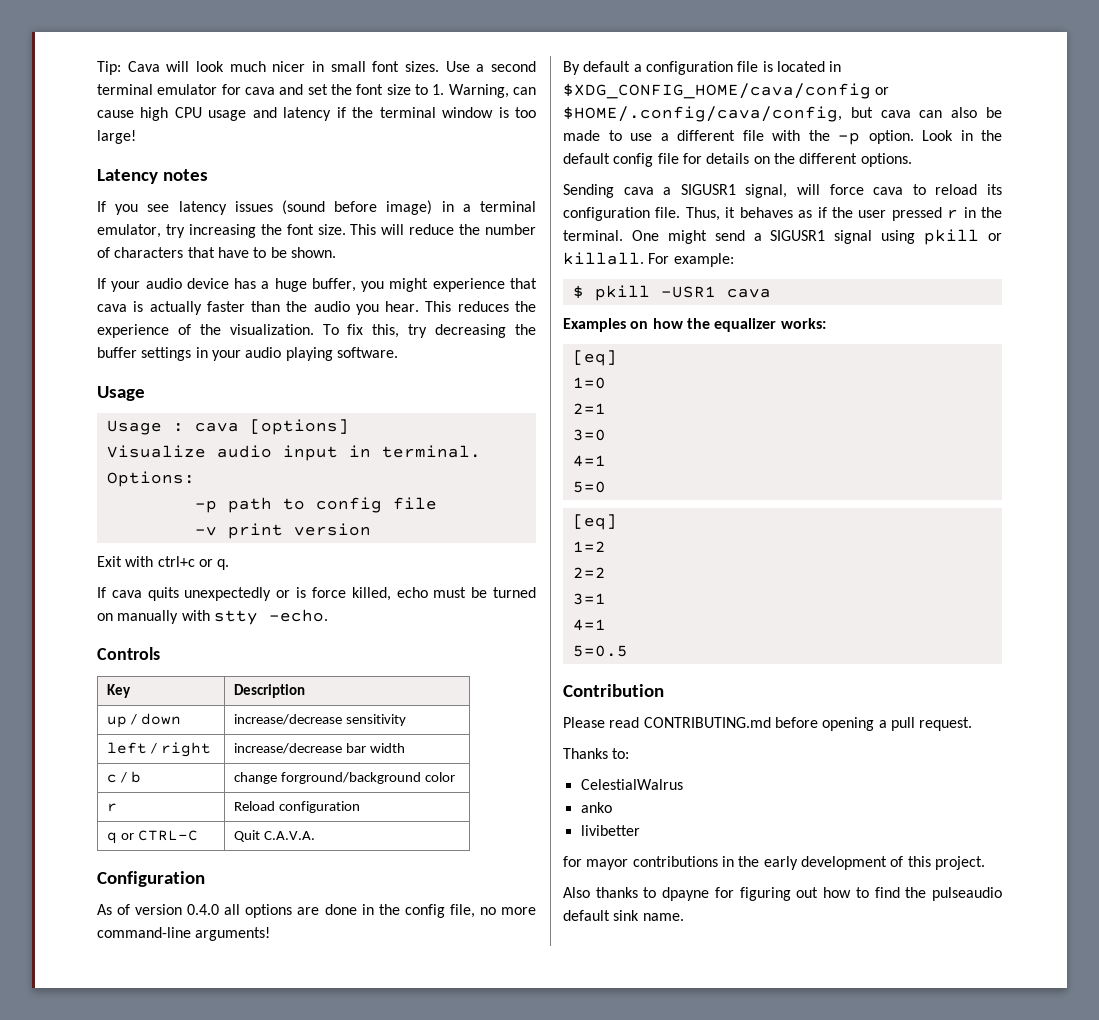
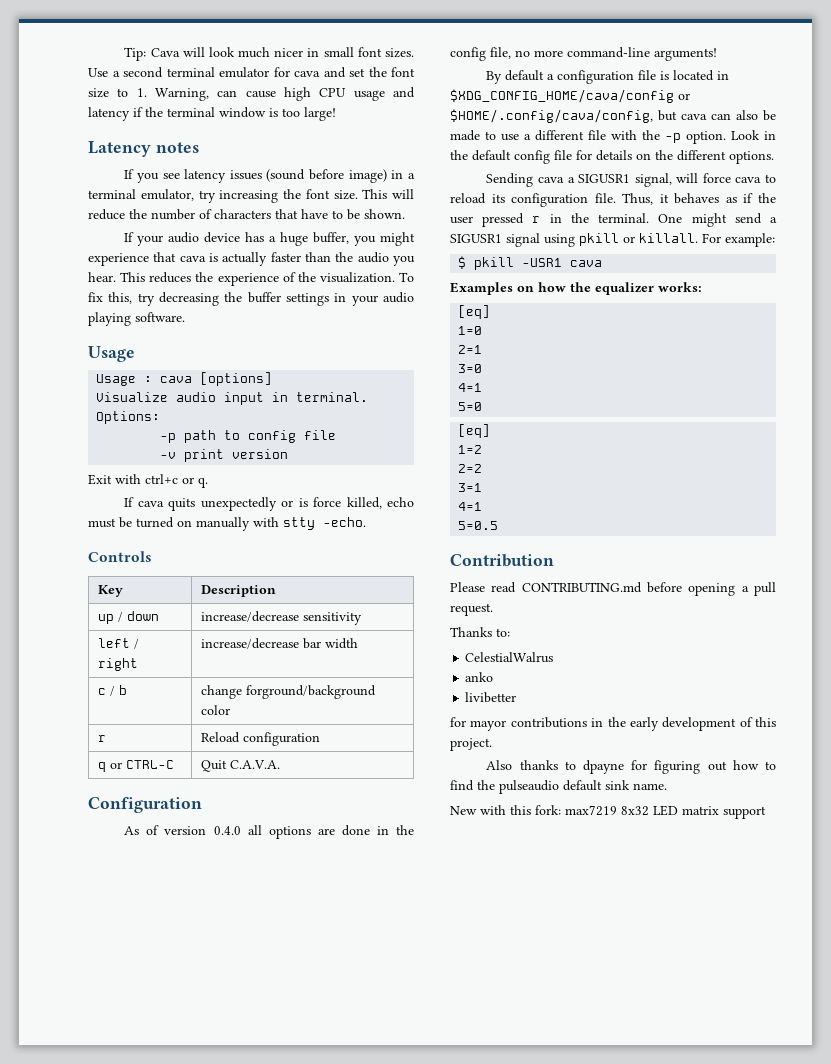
+ New with this fork: max7219 8x32 LED matrix support

